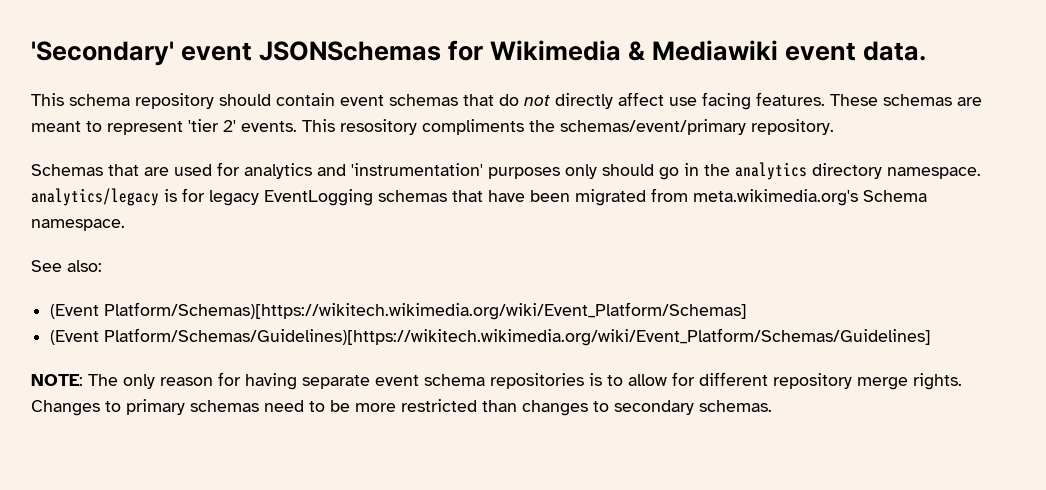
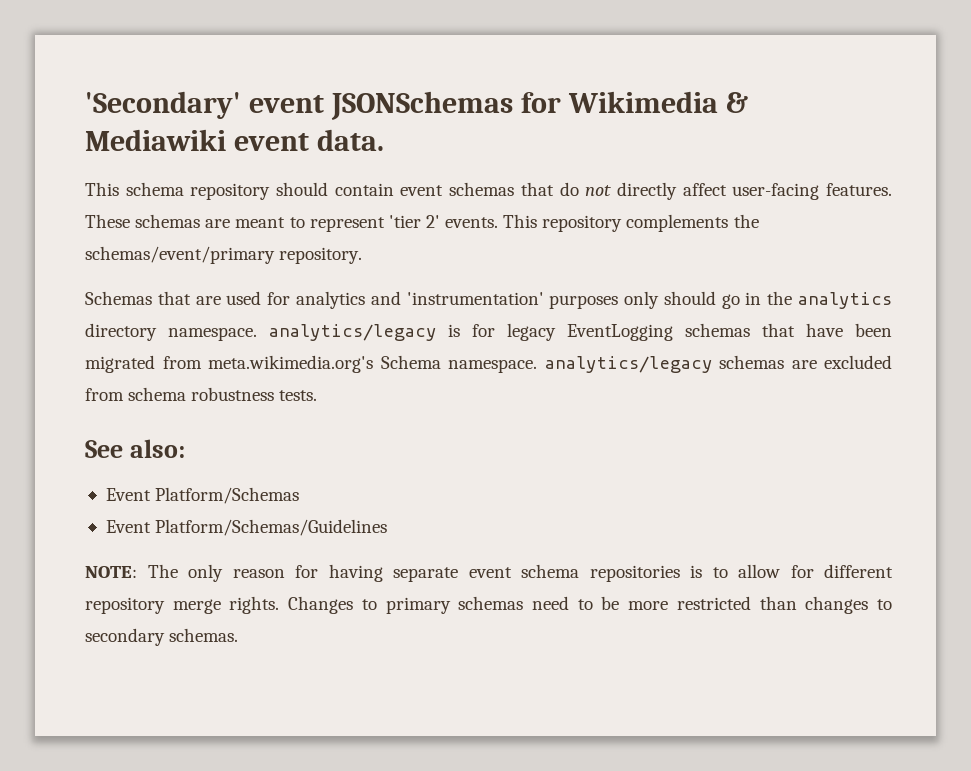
- This schema repository should contain event schemas that do not directly affect use facing features.
+ This schema repository should contain event schemas that do not directly affect user-facing features.
- This resository compliments the schemas/event/primary repository.
+ This repository complements the schemas/event/primary repository.
- Schemas that are used for analytics and 'instrumentation' purposes only should go in the analytics directory namespace. analytics/legacy is for legacy EventLogging schemas that have been migrated from meta.wikimedia.org's Schema namespace.
+ Schemas that are used for analytics and 'instrumentation' purposes only should go in the analytics directory namespace. analytics/legacy is for legacy EventLogging schemas that have been migrated from meta.wikimedia.org's Schema namespace. analytics/legacy schemas are excluded from schema robustness tests.
  See also:
- (Event Platform/Schemas)[https://wikitech.wikimedia.org/wiki/Event_Platform/Schemas]
- (Event Platform/Schemas/Guidelines)[https://wikitech.wikimedia.org/wiki/Event_Platform/Schemas/Guidelines]
+ Event Platform/Schemas
+ Event Platform/Schemas/Guidelines

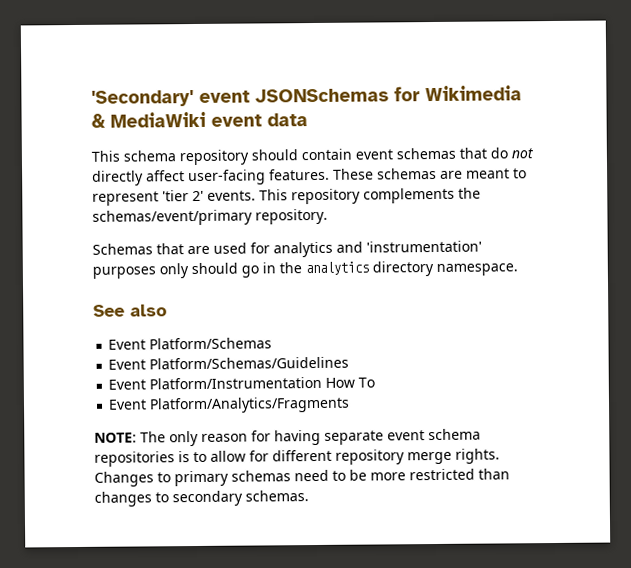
- 'Secondary' event JSONSchemas for Wikimedia & Mediawiki event data.
+ 'Secondary' event JSONSchemas for Wikimedia & MediaWiki event data
- Schemas that are used for analytics and 'instrumentation' purposes only should go in the analytics directory namespace. analytics/legacy is for legacy EventLogging schemas that have been migrated from meta.wikimedia.org's Schema namespace. analytics/legacy schemas are excluded from schema robustness tests.
+ Schemas that are used for analytics and 'instrumentation' purposes only should go in the analytics directory namespace.
- See also:
+ See also
+ Event Platform/Instrumentation How To
+ Event Platform/Analytics/Fragments

